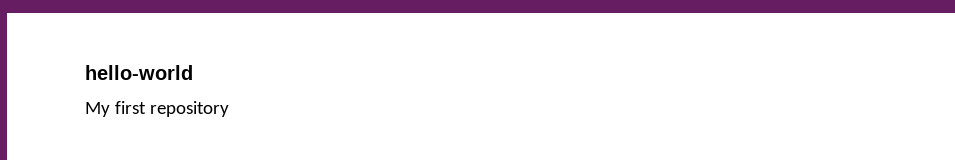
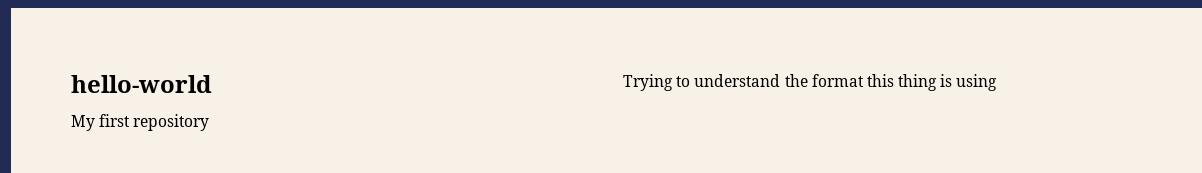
+ Trying to understand the format this thing is using

